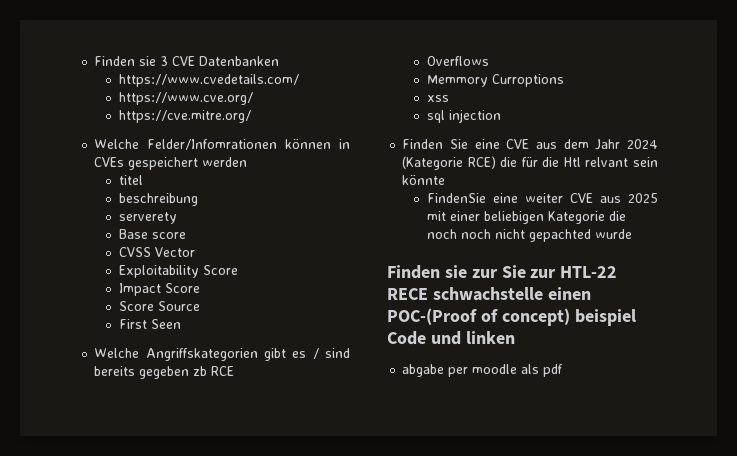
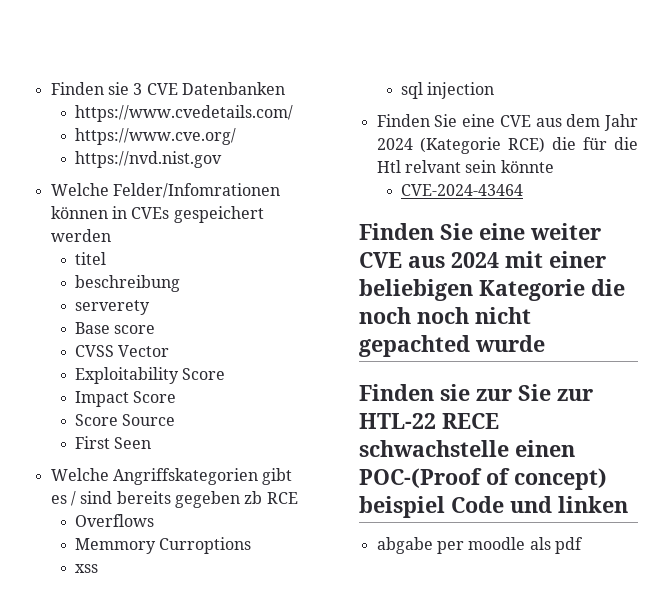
- https://cve.mitre.org/
+ https://nvd.nist.gov
- FindenSie eine weiter CVE aus 2025 mit einer beliebigen Kategorie die noch noch nicht gepachted wurde
+ CVE-2024-43464
+ Finden Sie eine weiter CVE aus 2024 mit einer beliebigen Kategorie die noch noch nicht gepachted wurde

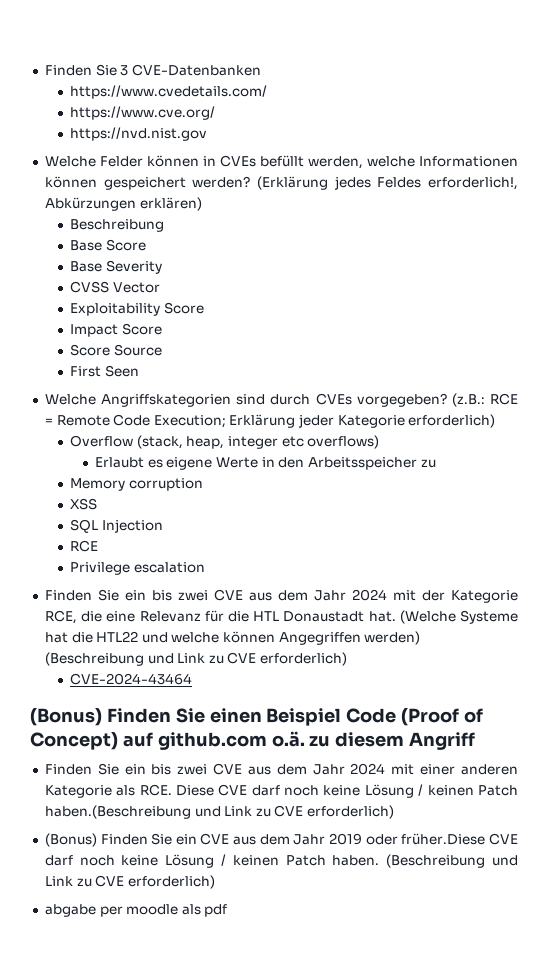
- Finden sie 3 CVE Datenbanken
+ Finden Sie 3 CVE-Datenbanken
- Welche Felder/Infomrationen können in CVEs gespeichert werden
- titel
- beschreibung
- serverety
- Base score
+ Welche Felder können in CVEs befüllt werden, welche Informationen können gespeichert werden? (Erklärung jedes Feldes erforderlich!, Abkürzungen erklären)
+ Beschreibung
+ Base Score
+ Base Severity
- Welche Angriffskategorien gibt es / sind bereits gegeben zb RCE
- Overflows
- Memmory Curroptions
- xss
- sql injection
- Finden Sie eine CVE aus dem Jahr 2024 (Kategorie RCE) die für die Htl relvant sein könnte
+ Welche Angriffskategorien sind durch CVEs vorgegeben? (z.B.: RCE = Remote Code Execution; Erklärung jeder Kategorie erforderlich)
+ Overflow (stack, heap, integer etc overflows)
+ Erlaubt es eigene Werte in den Arbeitsspeicher zu
+ Memory corruption
+ XSS
+ SQL Injection
+ RCE
+ Privilege escalation
+ Finden Sie ein bis zwei CVE aus dem Jahr 2024 mit der Kategorie RCE, die eine Relevanz für die HTL Donaustadt hat. (Welche Systeme hat die HTL22 und welche können Angegriffen werden) (Beschreibung und Link zu CVE erforderlich)
- Finden Sie eine weiter CVE aus 2024 mit einer beliebigen Kategorie die noch noch nicht gepachted wurde
- Finden sie zur Sie zur HTL-22 RECE schwachstelle einen POC-(Proof of concept) beispiel Code und linken
+ (Bonus) Finden Sie einen Beispiel Code (Proof of Concept) auf github.com o.ä. zu diesem Angriff
+ Finden Sie ein bis zwei CVE aus dem Jahr 2024 mit einer anderen Kategorie als RCE. Diese CVE darf noch keine Lösung / keinen Patch haben.(Beschreibung und Link zu CVE erforderlich)
+ (Bonus) Finden Sie ein CVE aus dem Jahr 2019 oder früher.Diese CVE darf noch keine Lösung / keinen Patch haben. (Beschreibung und Link zu CVE erforderlich)

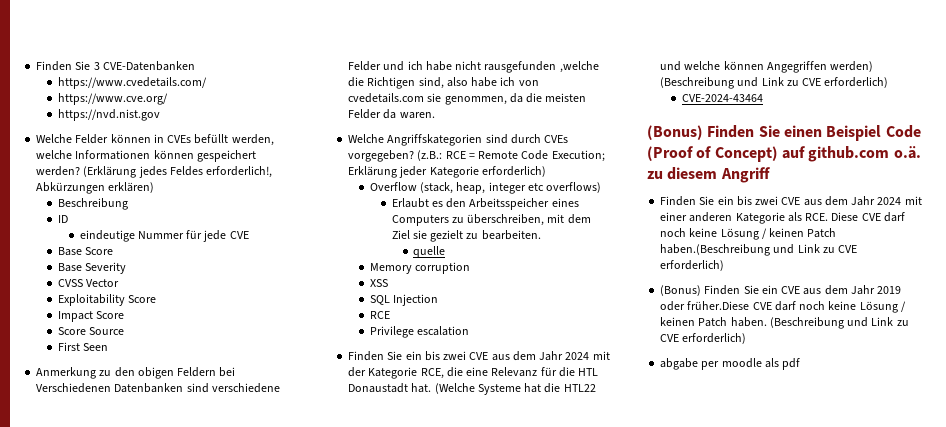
+ ID
+ eindeutige Nummer für jede CVE
+ Anmerkung zu den obigen Feldern bei Verschiedenen Datenbanken sind verschiedene Felder und ich habe nicht rausgefunden ,welche die Richtigen sind, also habe ich von cvedetails.com sie genommen, da die meisten Felder da waren.
- Erlaubt es eigene Werte in den Arbeitsspeicher zu
+ Erlaubt es den Arbeitsspeicher eines Computers zu überschreiben, mit dem Ziel sie gezielt zu bearbeiten.
+ quelle

